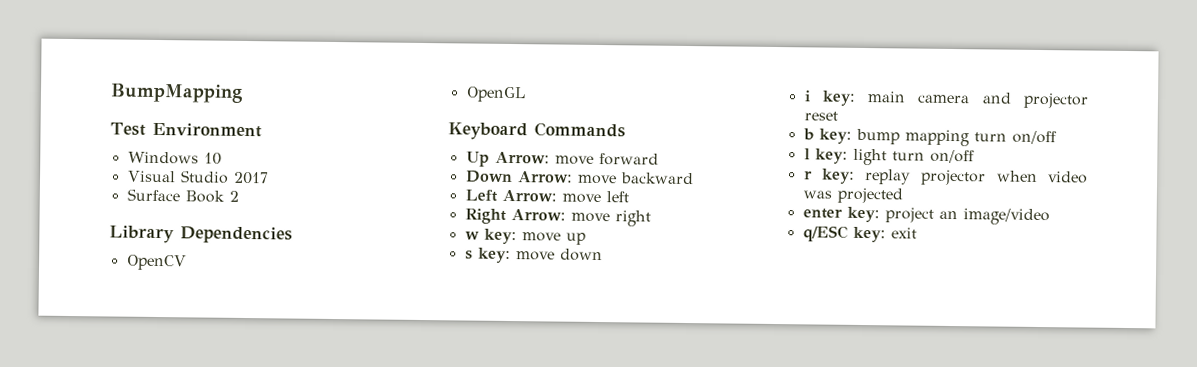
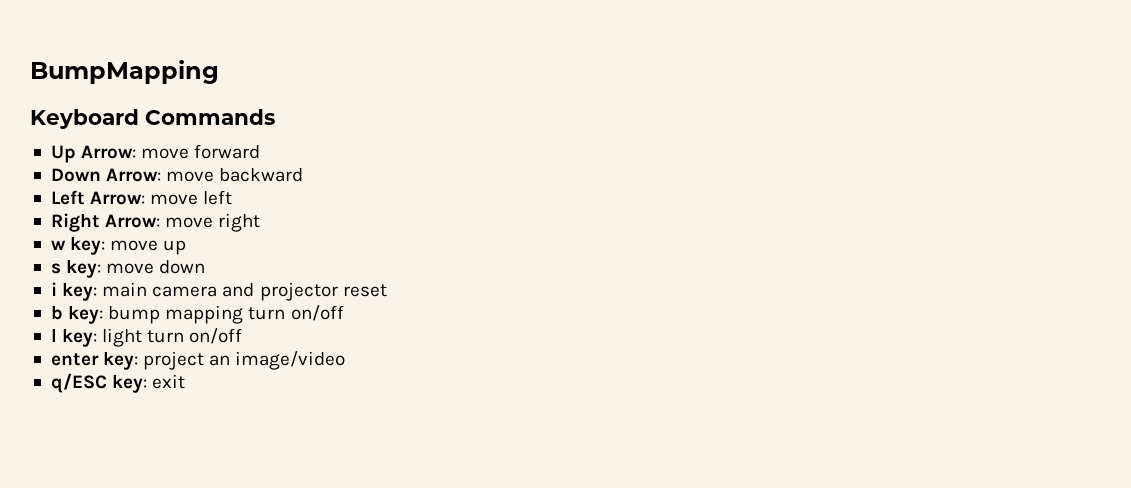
- Test Environment
- Windows 10
- Visual Studio 2017
- Surface Book 2
- Library Dependencies
- OpenCV
- OpenGL
- r key: replay projector when video was projected

